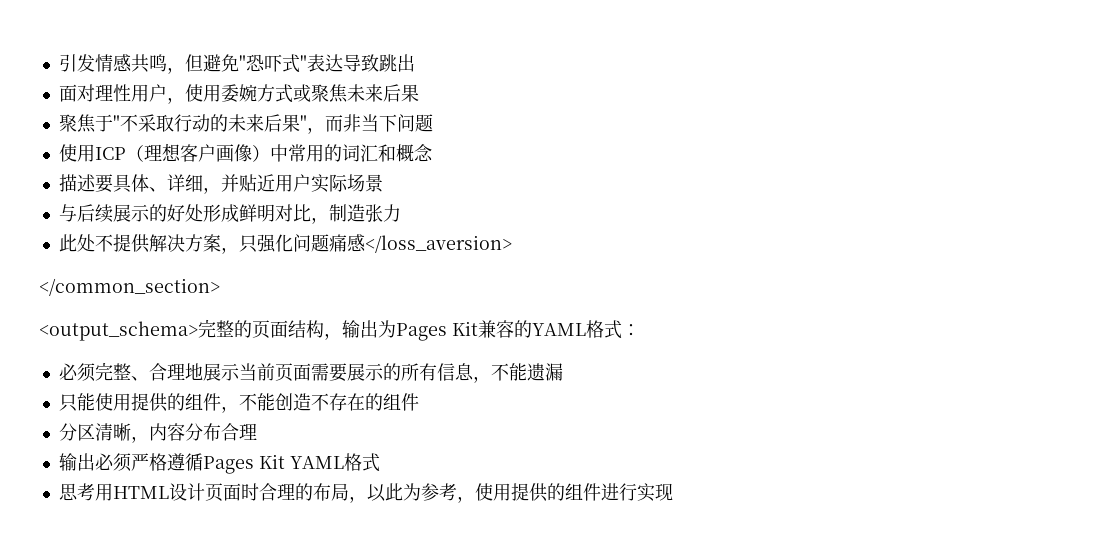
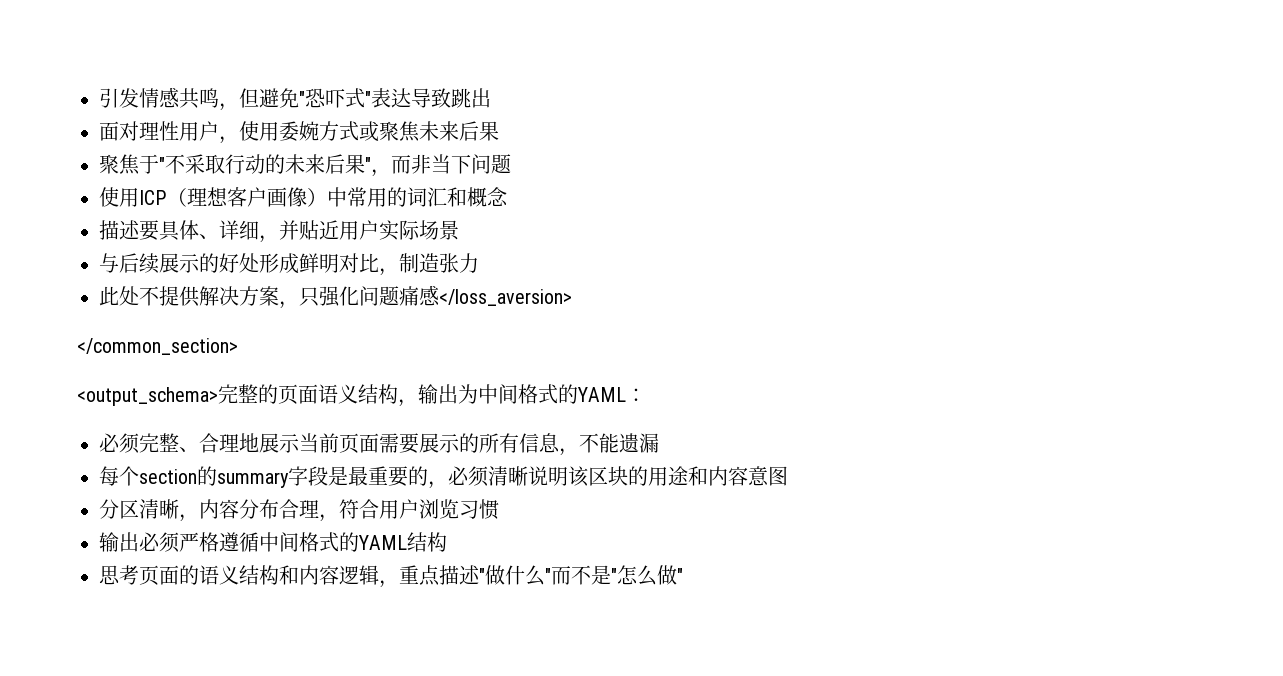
- <output_schema>完整的页面结构，输出为Pages Kit兼容的YAML格式：
+ <output_schema>完整的页面语义结构，输出为中间格式的YAML：
- 只能使用提供的组件，不能创造不存在的组件
+ 每个section的summary字段是最重要的，必须清晰说明该区块的用途和内容意图
- 分区清晰，内容分布合理
+ 分区清晰，内容分布合理，符合用户浏览习惯
- 输出必须严格遵循Pages Kit YAML格式
+ 输出必须严格遵循中间格式的YAML结构
- 思考用HTML设计页面时合理的布局，以此为参考，使用提供的组件进行实现
+ 思考页面的语义结构和内容逻辑，重点描述"做什么"而不是"怎么做"

